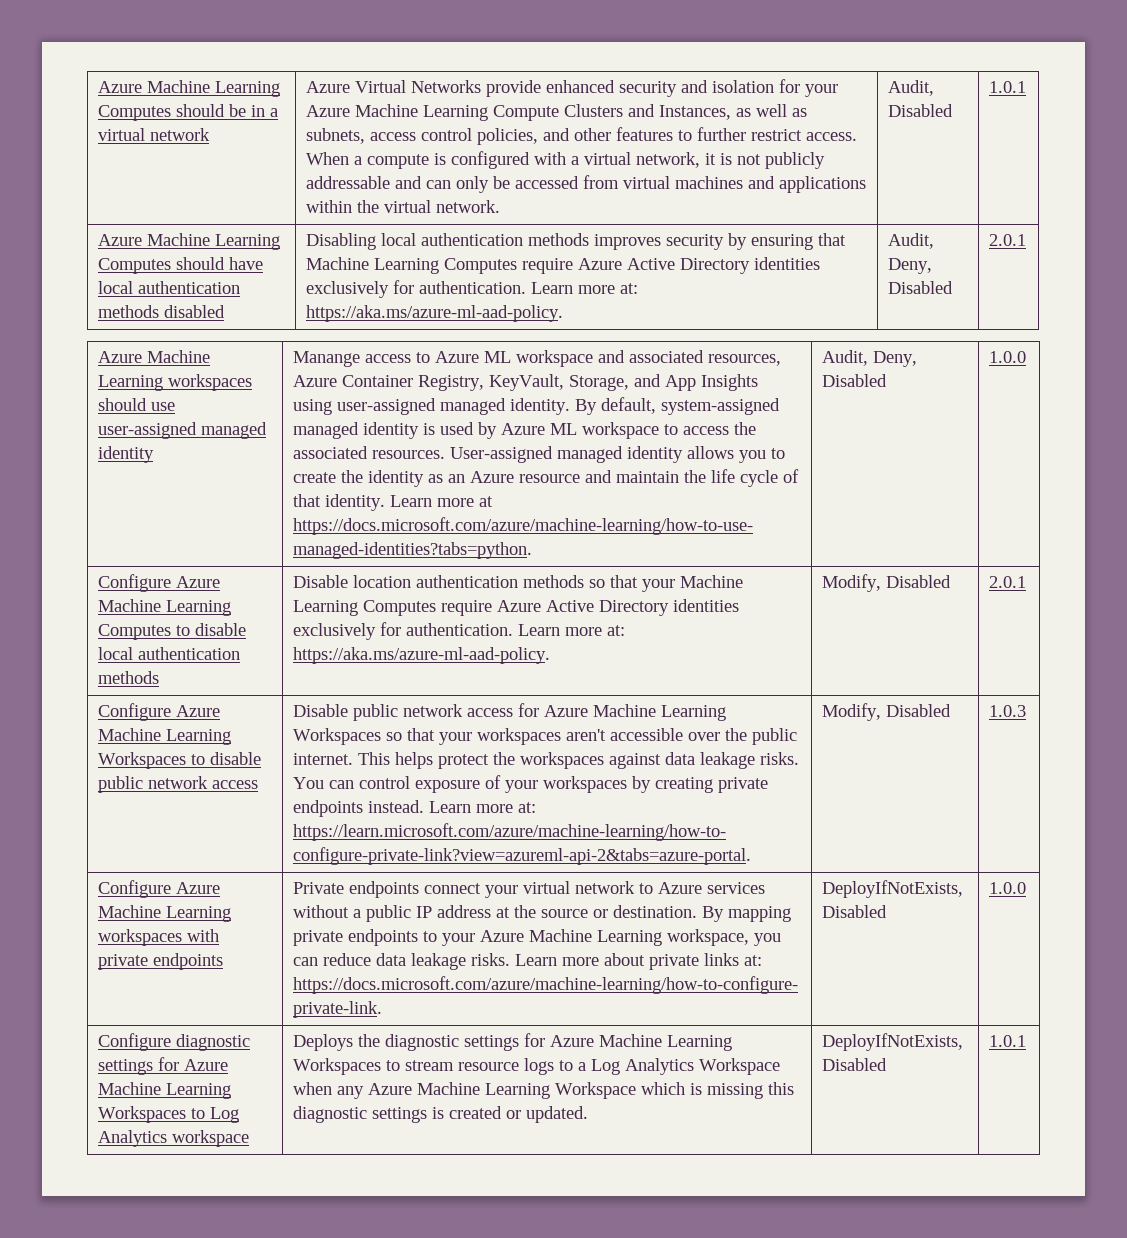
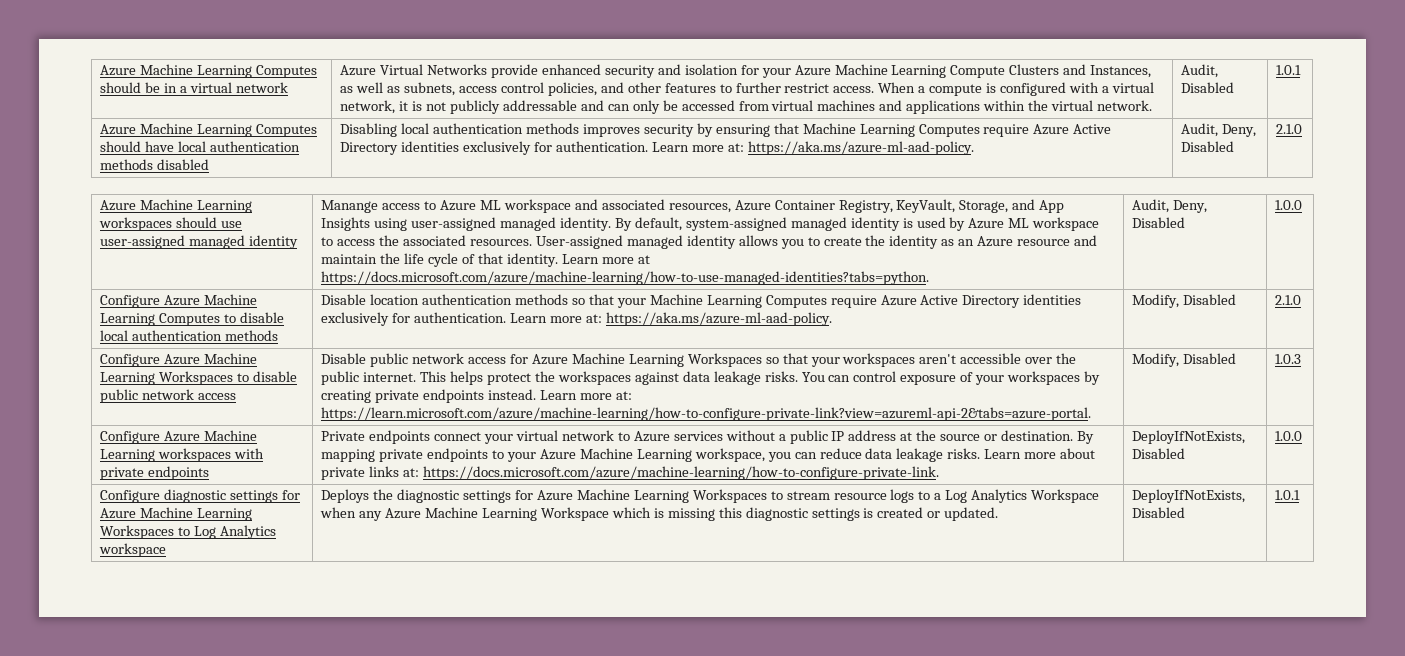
- Azure Machine Learning Computes should have local authentication methods disabled | Disabling local authentication methods improves security by ensuring that Machine Learning Computes require Azure Active Directory identities exclusively for authentication. Learn more at: https://aka.ms/azure-ml-aad-policy. | Audit, Deny, Disabled | 2.0.1
+ Azure Machine Learning Computes should have local authentication methods disabled | Disabling local authentication methods improves security by ensuring that Machine Learning Computes require Azure Active Directory identities exclusively for authentication. Learn more at: https://aka.ms/azure-ml-aad-policy. | Audit, Deny, Disabled | 2.1.0
- Configure Azure Machine Learning Computes to disable local authentication methods | Disable location authentication methods so that your Machine Learning Computes require Azure Active Directory identities exclusively for authentication. Learn more at: https://aka.ms/azure-ml-aad-policy. | Modify, Disabled | 2.0.1
+ Configure Azure Machine Learning Computes to disable local authentication methods | Disable location authentication methods so that your Machine Learning Computes require Azure Active Directory identities exclusively for authentication. Learn more at: https://aka.ms/azure-ml-aad-policy. | Modify, Disabled | 2.1.0

